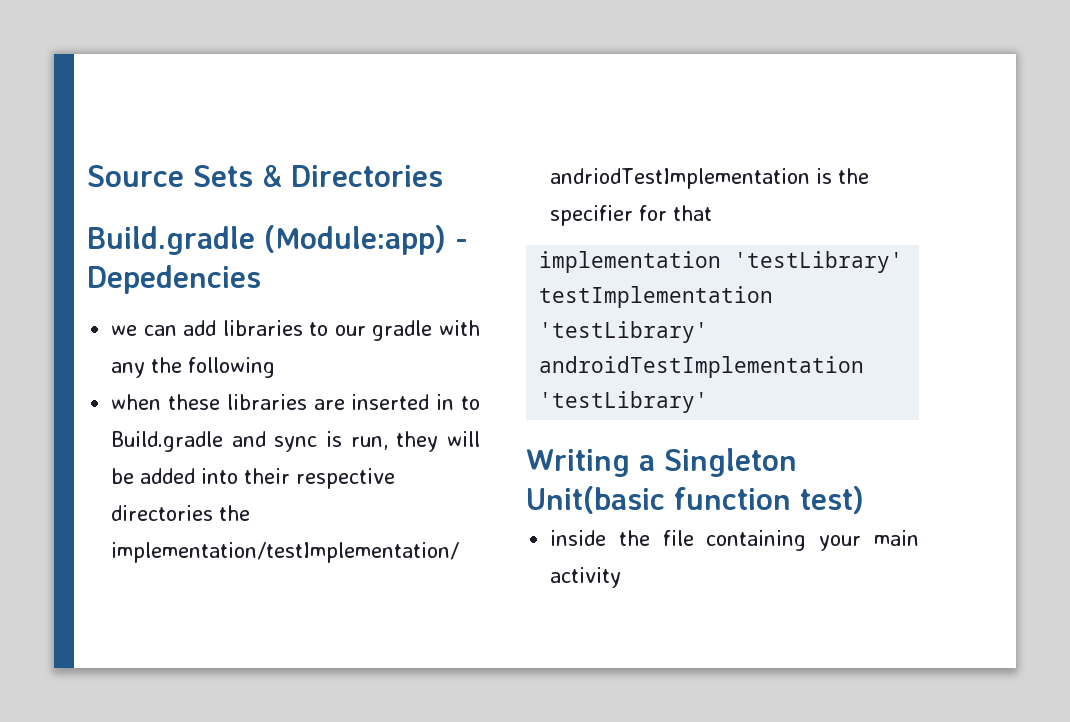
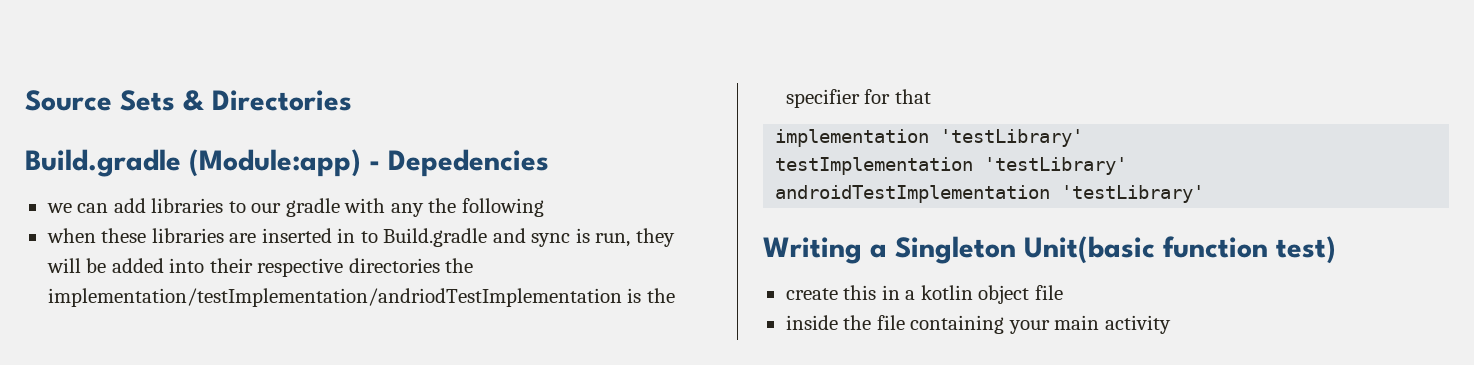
+ create this in a kotlin object file

